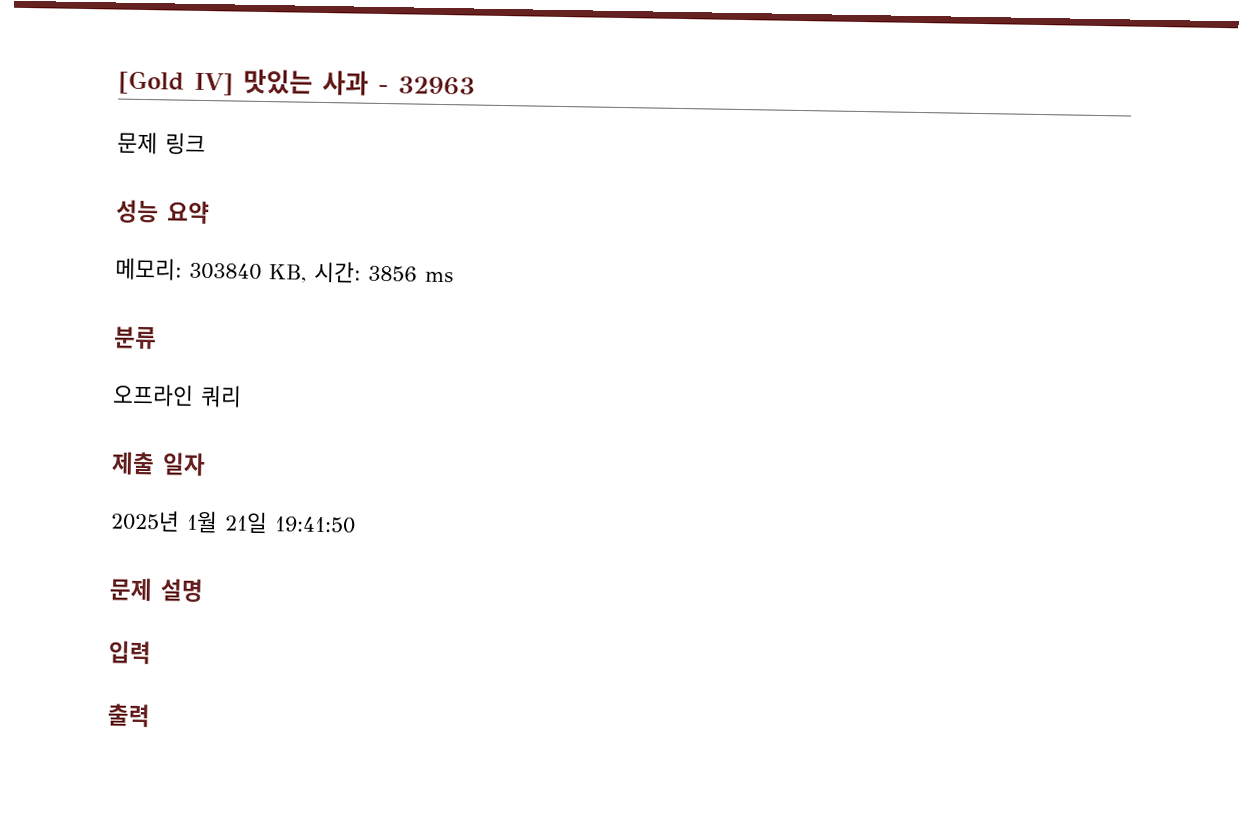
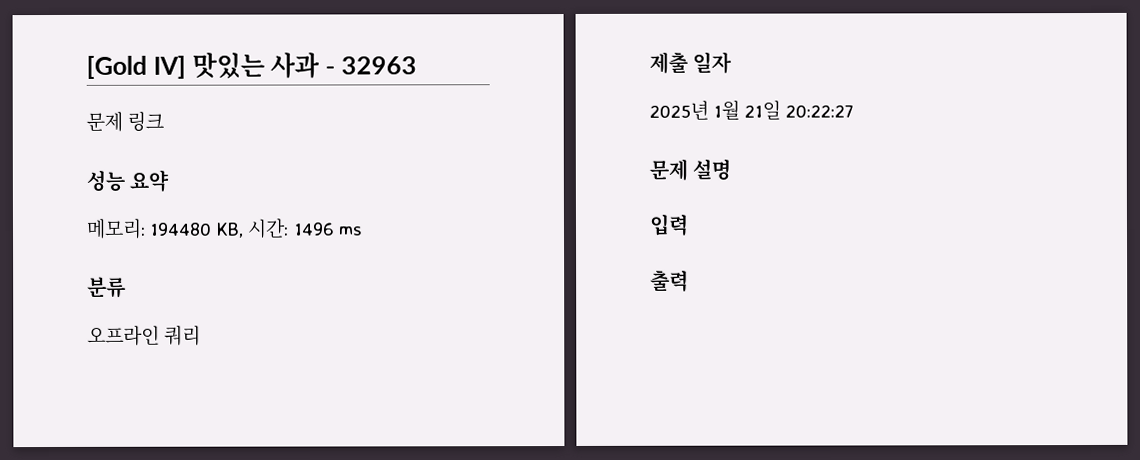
- 메모리: 303840 KB, 시간: 3856 ms
+ 메모리: 194480 KB, 시간: 1496 ms
- 2025년 1월 21일 19:41:50
+ 2025년 1월 21일 20:22:27

